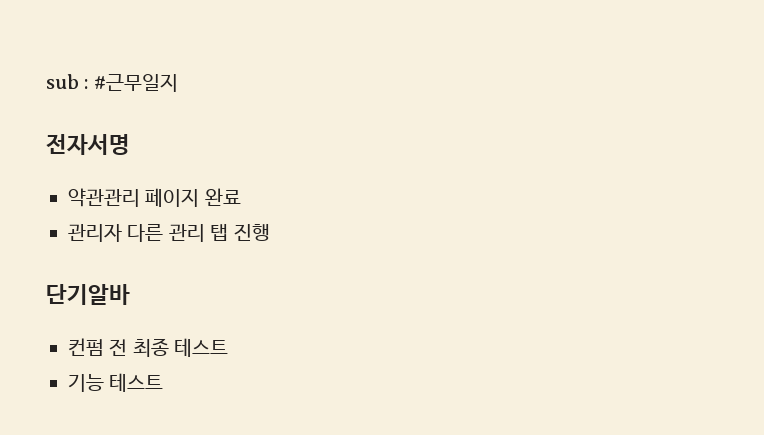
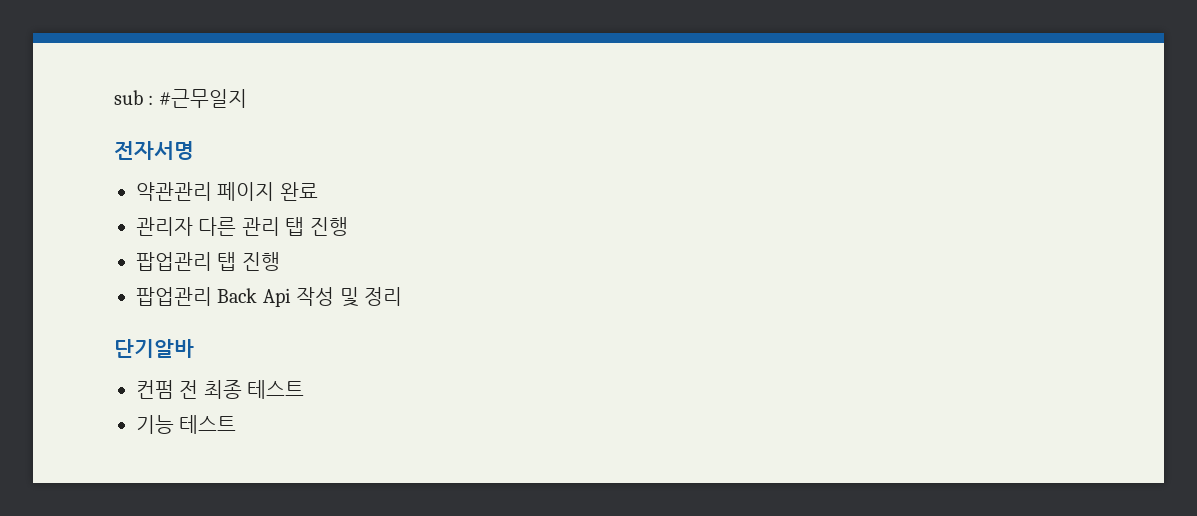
+ 팝업관리 탭 진행
+ 팝업관리 Back Api 작성 및 정리

